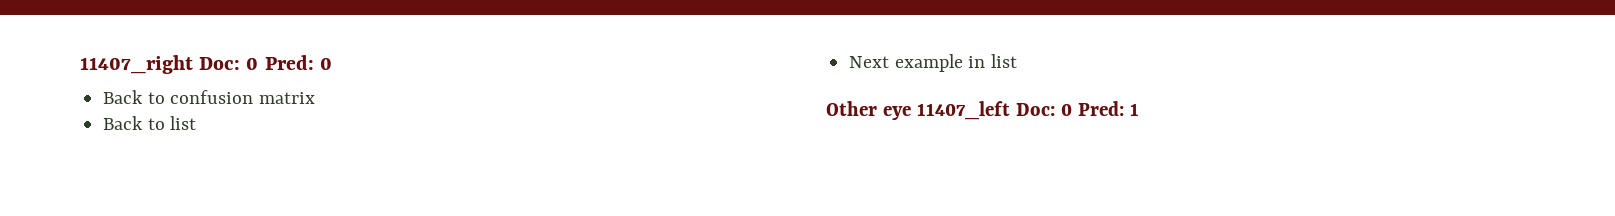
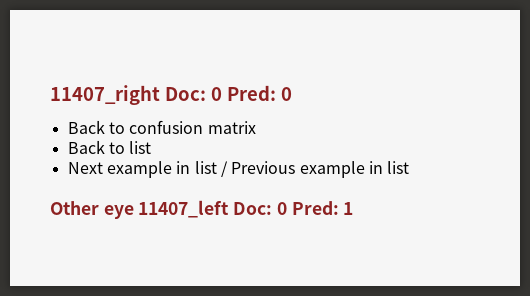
- Next example in list
+ Next example in list / Previous example in list

